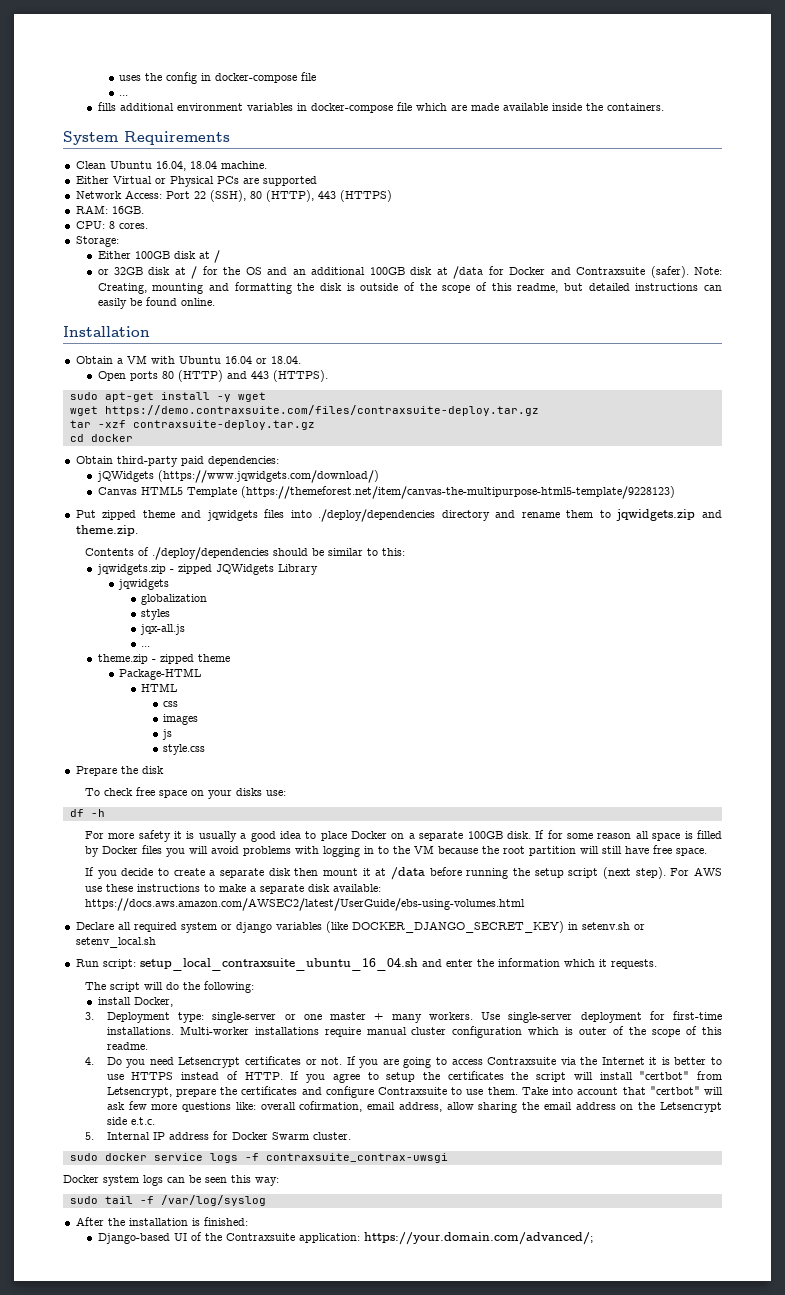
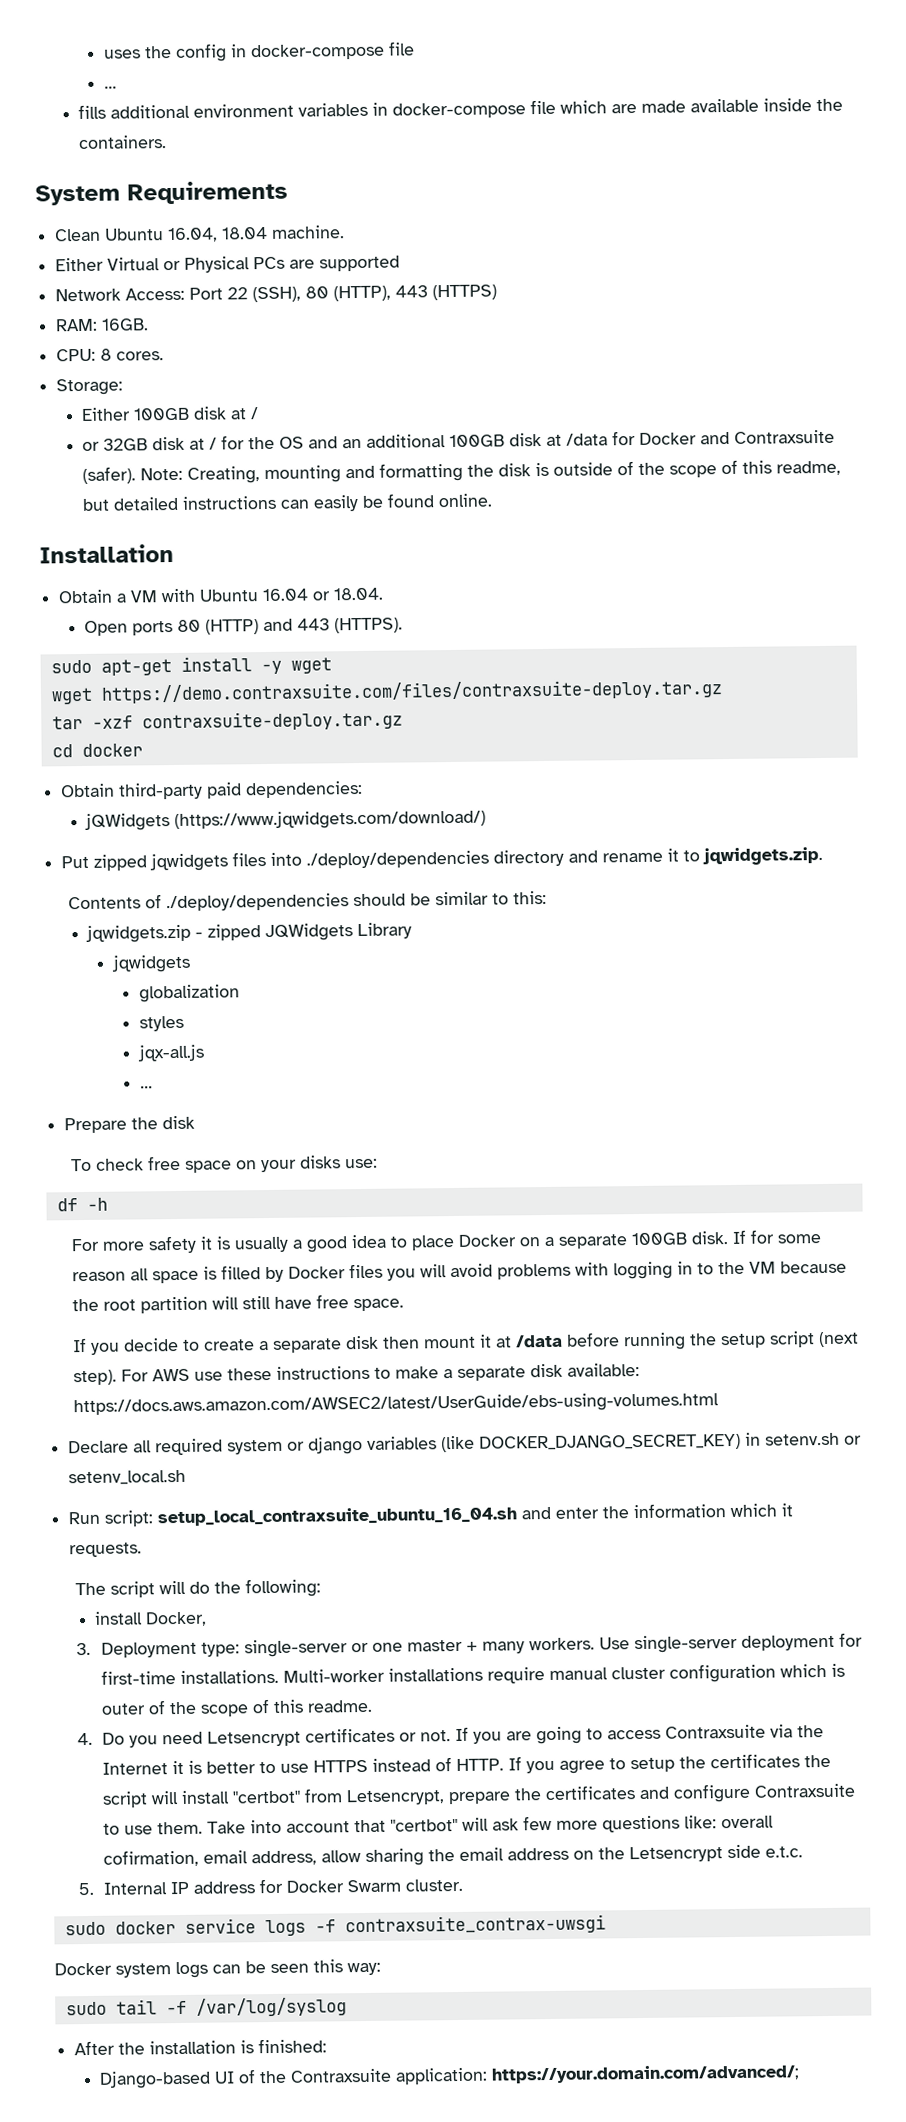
- Canvas HTML5 Template (https://themeforest.net/item/canvas-the-multipurpose-html5-template/9228123)
- Put zipped theme and jqwidgets files into ./deploy/dependencies directory and rename them to jqwidgets.zip and theme.zip.
+ Put zipped jqwidgets files into ./deploy/dependencies directory and rename it to jqwidgets.zip.
- theme.zip - zipped theme
- Package-HTML
- HTML
- css
- images
- js
- style.css

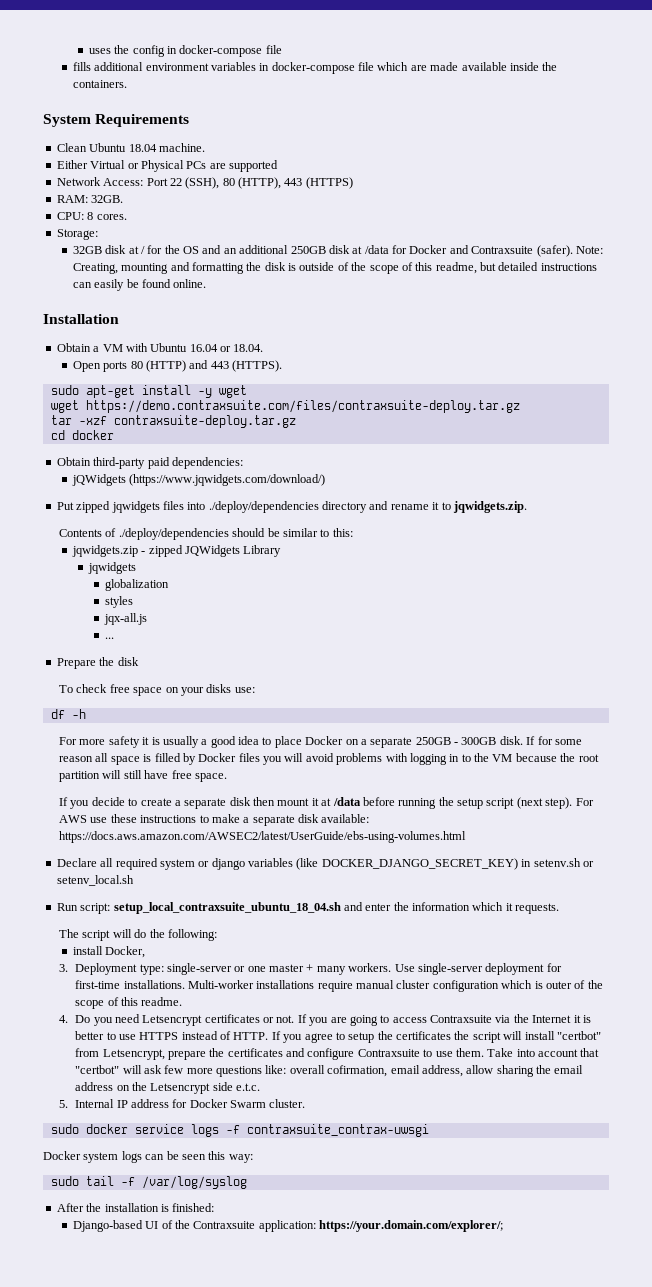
  uses the config in docker-compose file
- ...
- Clean Ubuntu 16.04, 18.04 machine.
+ Clean Ubuntu 18.04 machine.
- RAM: 16GB.
+ RAM: 32GB.
- Either 100GB disk at /
- or 32GB disk at / for the OS and an additional 100GB disk at /data for Docker and Contraxsuite (safer).
+ 32GB disk at / for the OS and an additional 250GB disk at /data for Docker and Contraxsuite (safer).
- For more safety it is usually a good idea to place Docker on a separate 100GB disk.
+ For more safety it is usually a good idea to place Docker on a separate 250GB - 300GB disk.
- Run script: setup_local_contraxsuite_ubuntu_16_04.sh and enter the information which it requests.
+ Run script: setup_local_contraxsuite_ubuntu_18_04.sh and enter the information which it requests.
- Django-based UI of the Contraxsuite application: https://your.domain.com/advanced/;
+ Django-based UI of the Contraxsuite application: https://your.domain.com/explorer/;

